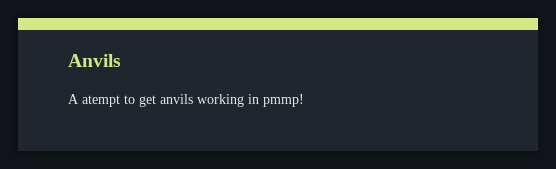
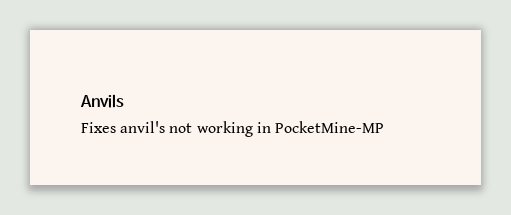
- A atempt to get anvils working in pmmp!
+ Fixes anvil's not working in PocketMine-MP

